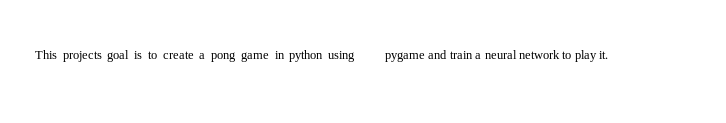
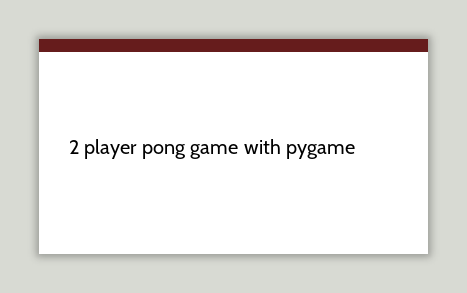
- This projects goal is to create a pong game in python using pygame and train a neural network to play it.
+ 2 player pong game with pygame

